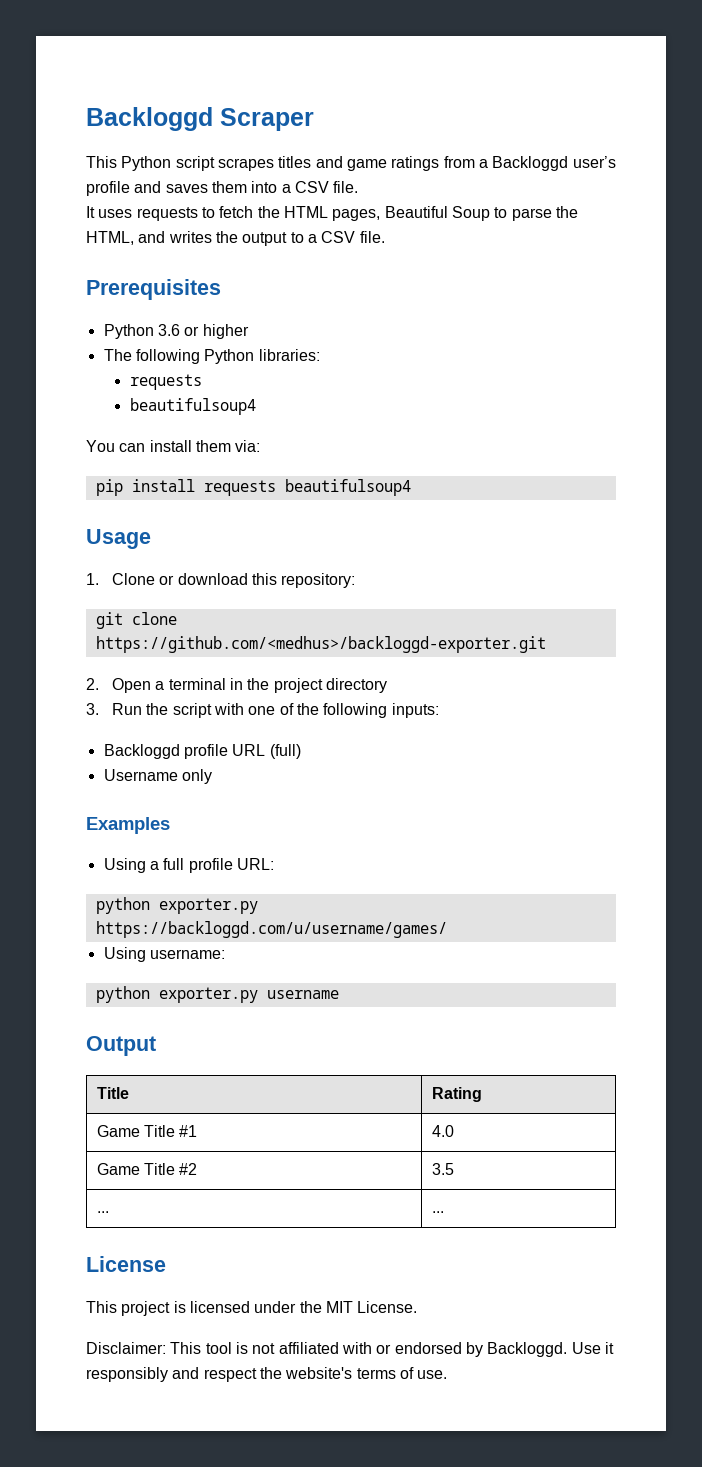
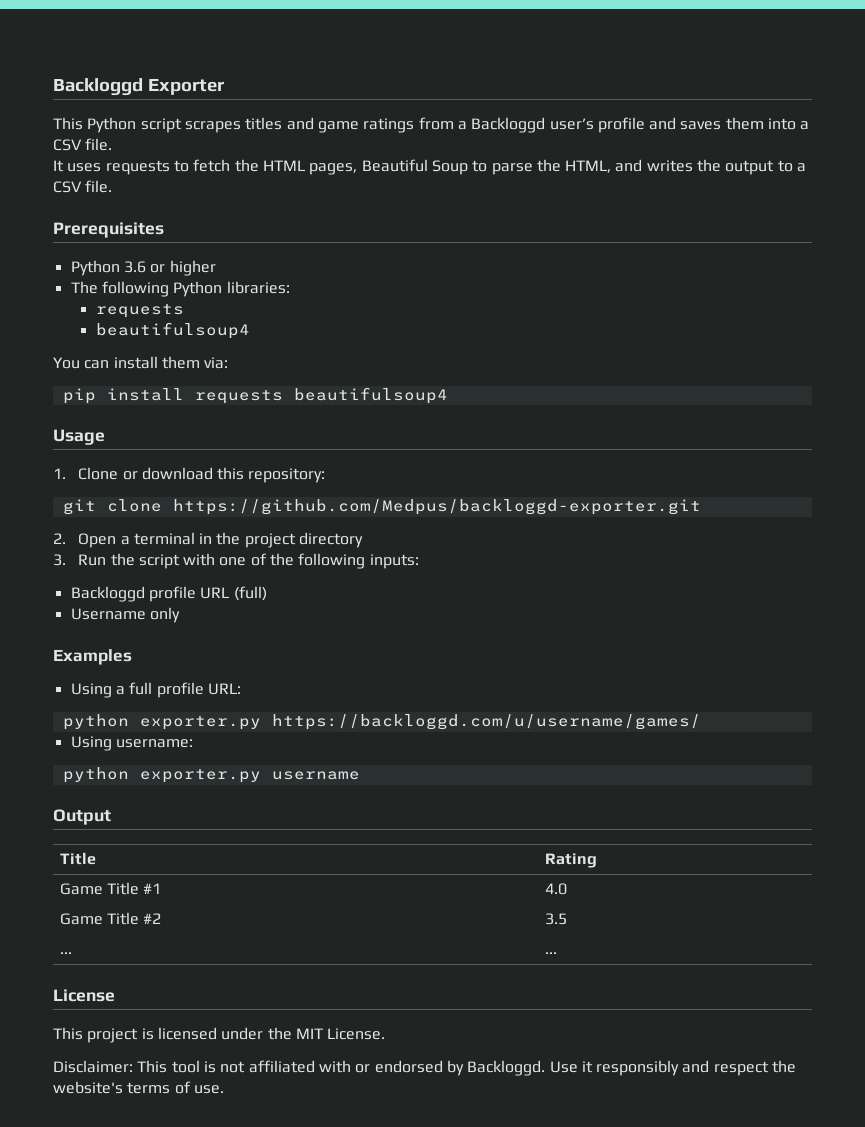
- Backloggd Scraper
+ Backloggd Exporter
- git clone https://github.com/<medhus>/backloggd-exporter.git
+ git clone https://github.com/Medpus/backloggd-exporter.git

